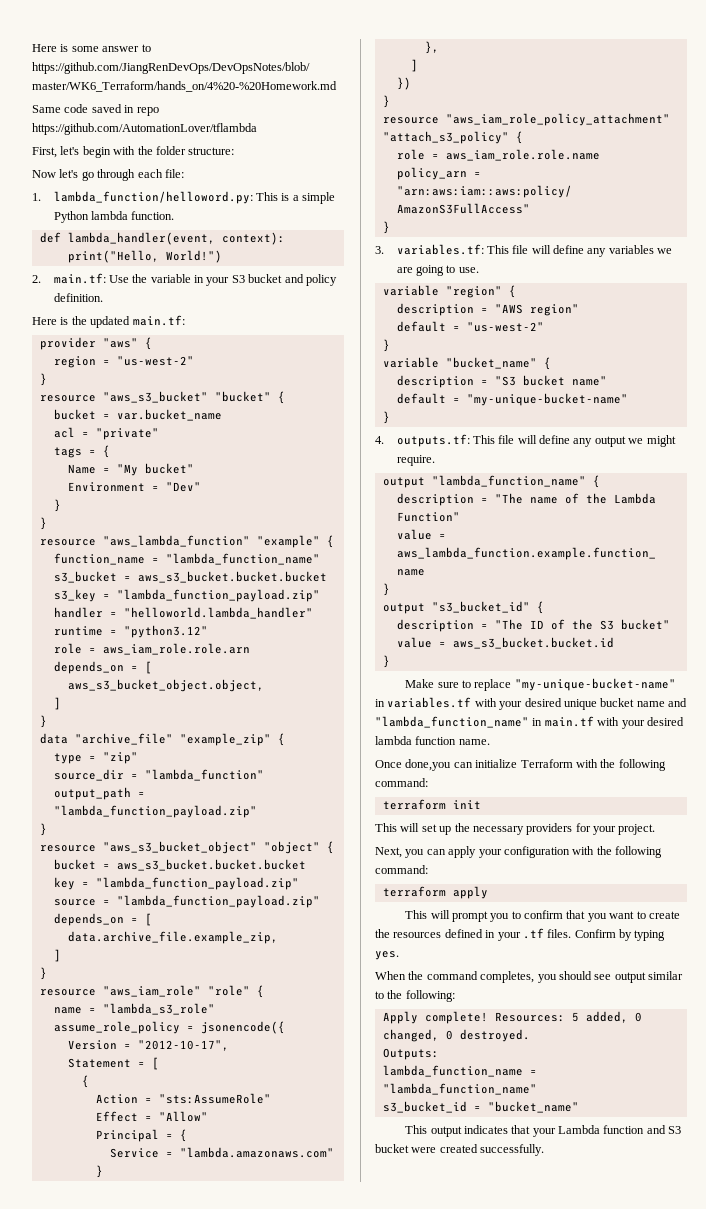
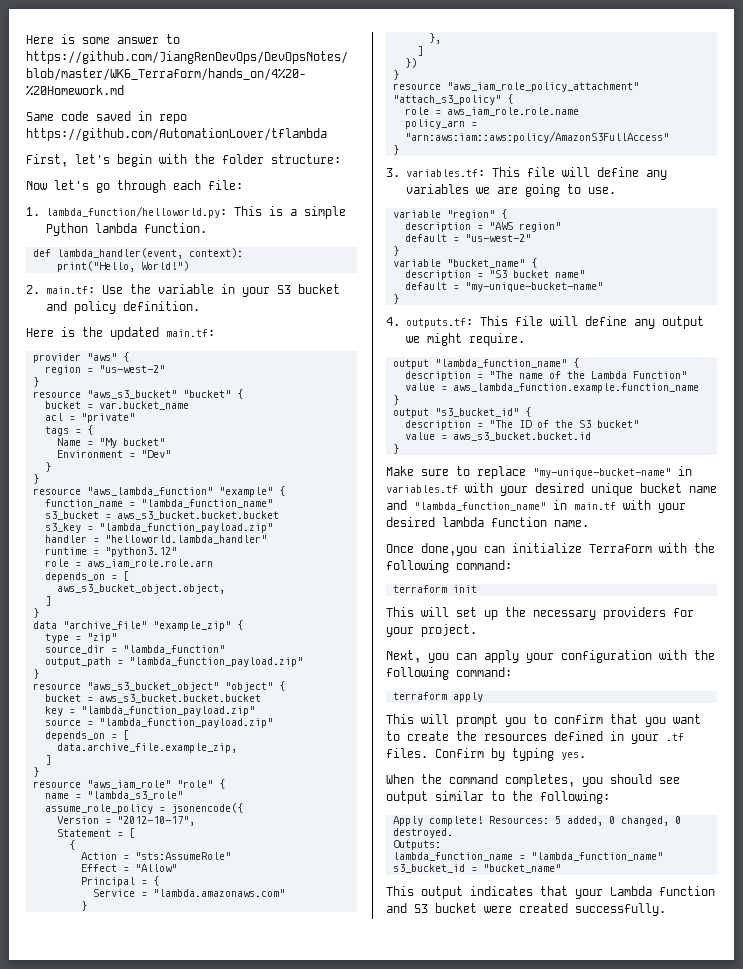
- 1. lambda_function/helloword.py: This is a simple Python lambda function.
+ 1. lambda_function/helloworld.py: This is a simple Python lambda function.

